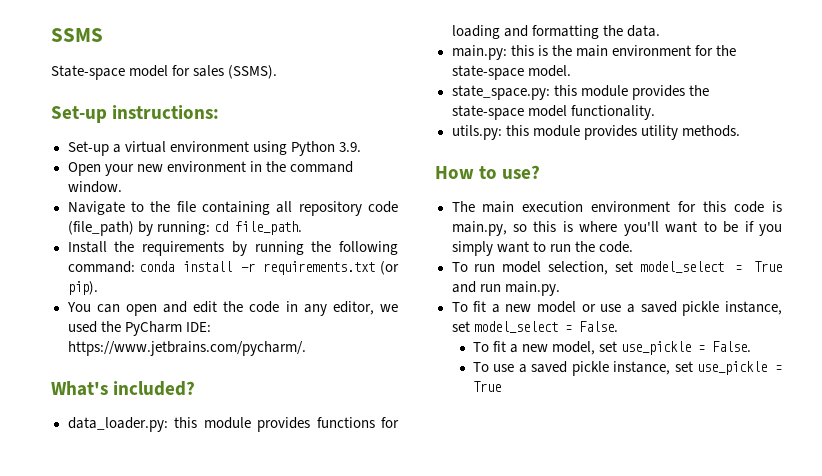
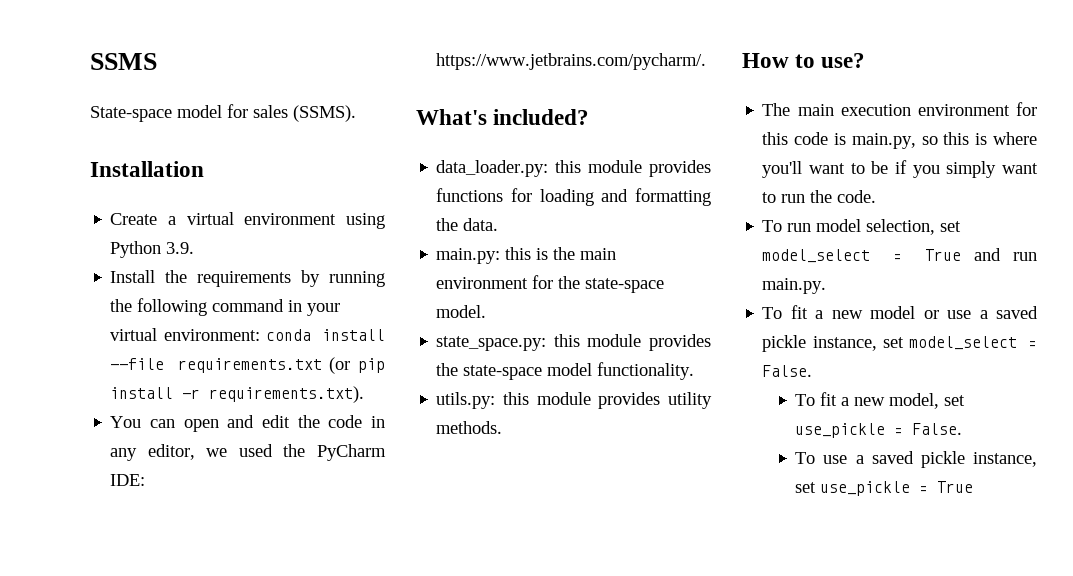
- Set-up instructions:
- Set-up a virtual environment using Python 3.9.
+ Installation
+ Create a virtual environment using Python 3.9.
- Open your new environment in the command window.
- Navigate to the file containing all repository code (file_path) by running: cd file_path.
- Install the requirements by running the following command: conda install -r requirements.txt (or pip).
+ Install the requirements by running the following command in your virtual environment: conda install --file requirements.txt (or pip install -r requirements.txt).

